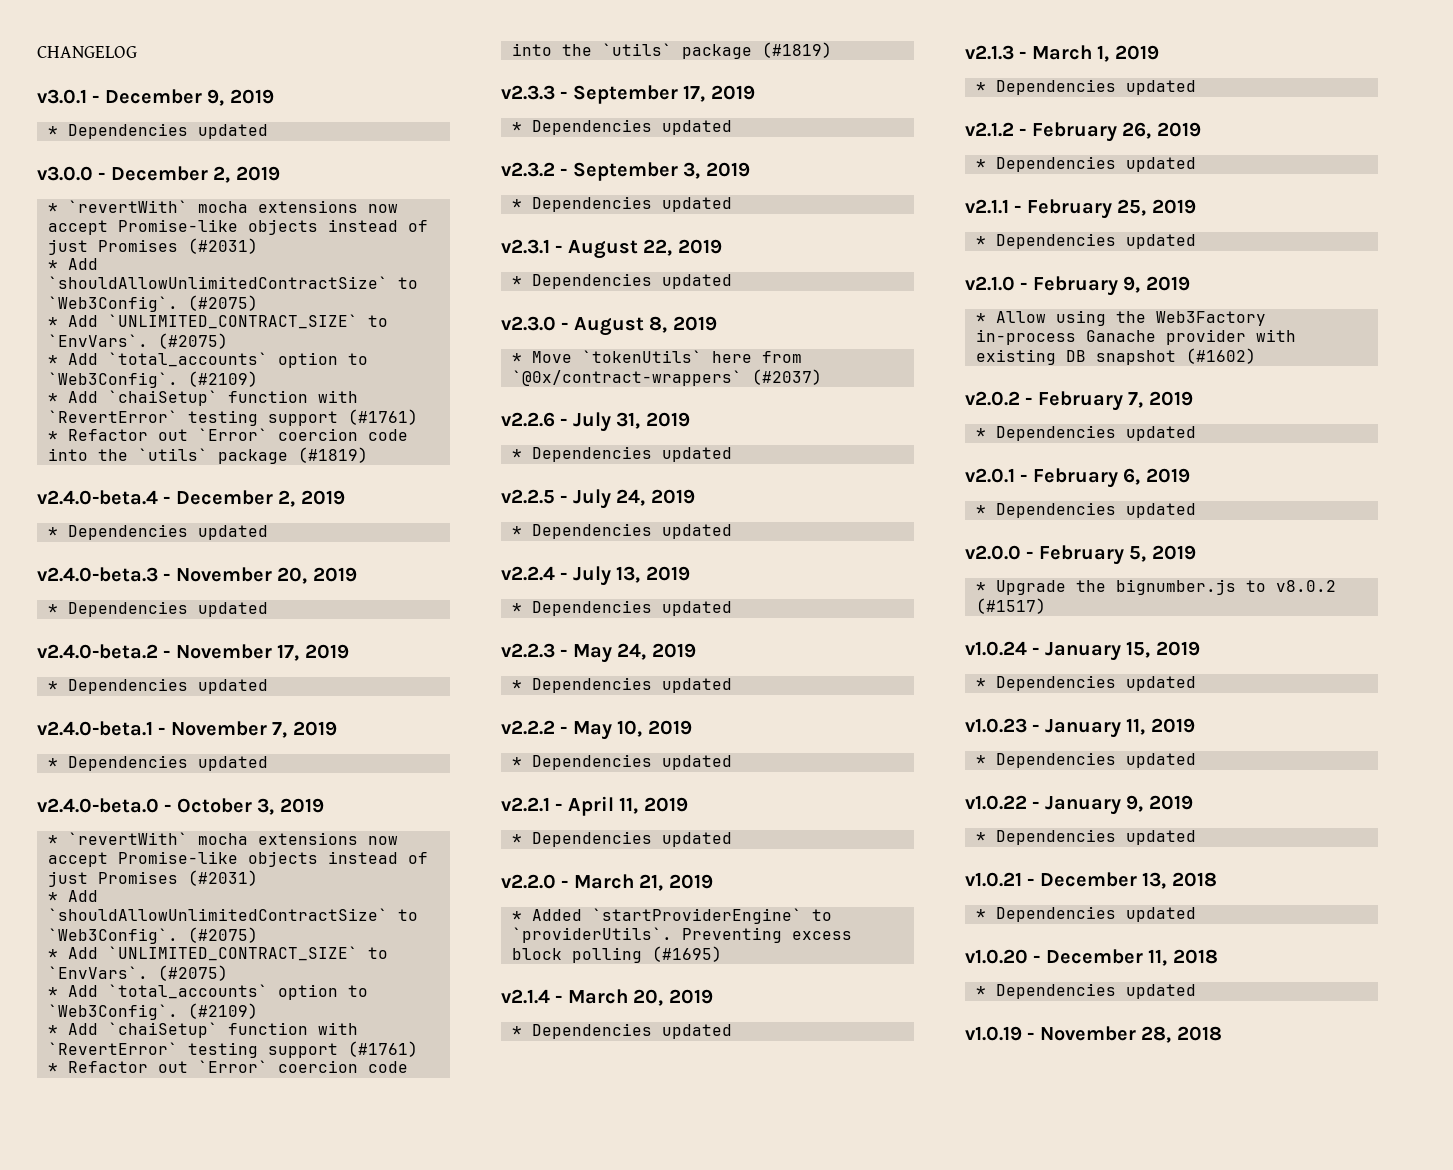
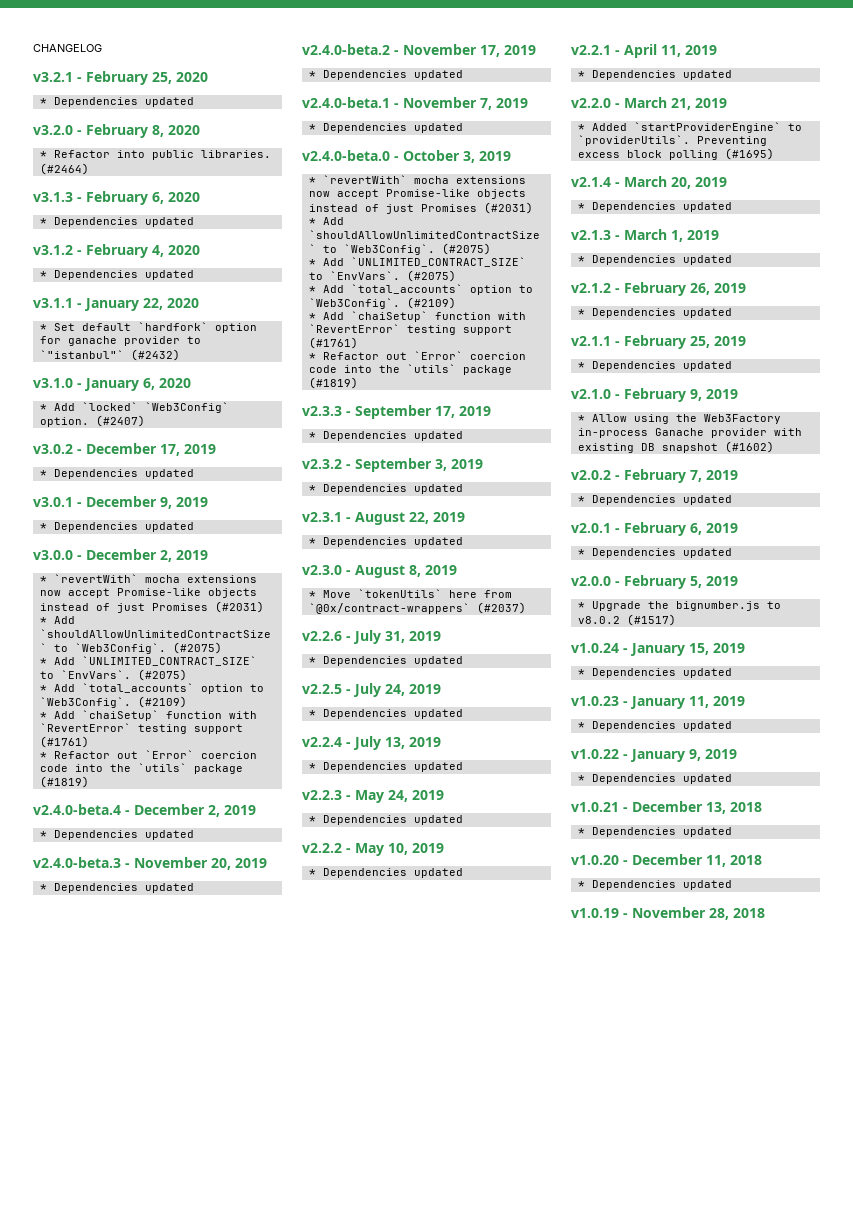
+ v3.2.1 - February 25, 2020
+ * Dependencies updated
+ v3.2.0 - February 8, 2020
+ * Refactor into public libraries. (#2464)
+ v3.1.3 - February 6, 2020
+ * Dependencies updated
+ v3.1.2 - February 4, 2020
+ * Dependencies updated
+ v3.1.1 - January 22, 2020
+ * Set default `hardfork` option for ganache provider to `"istanbul"` (#2432)
+ v3.1.0 - January 6, 2020
+ * Add `locked` `Web3Config` option. (#2407)
+ v3.0.2 - December 17, 2019
+ * Dependencies updated

